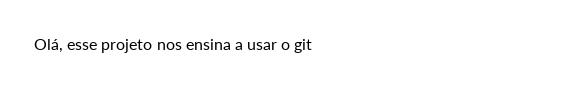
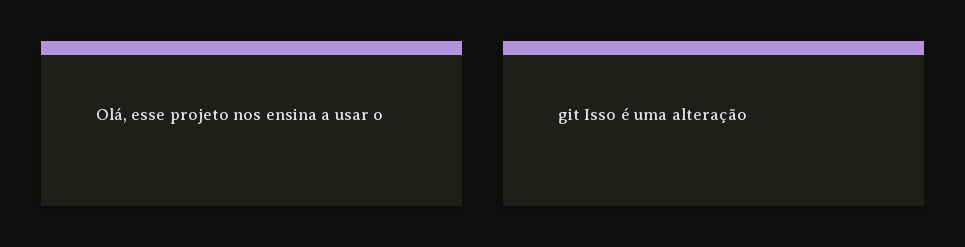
- Olá, esse projeto nos ensina a usar o git
+ Olá, esse projeto nos ensina a usar o git Isso é uma alteração

